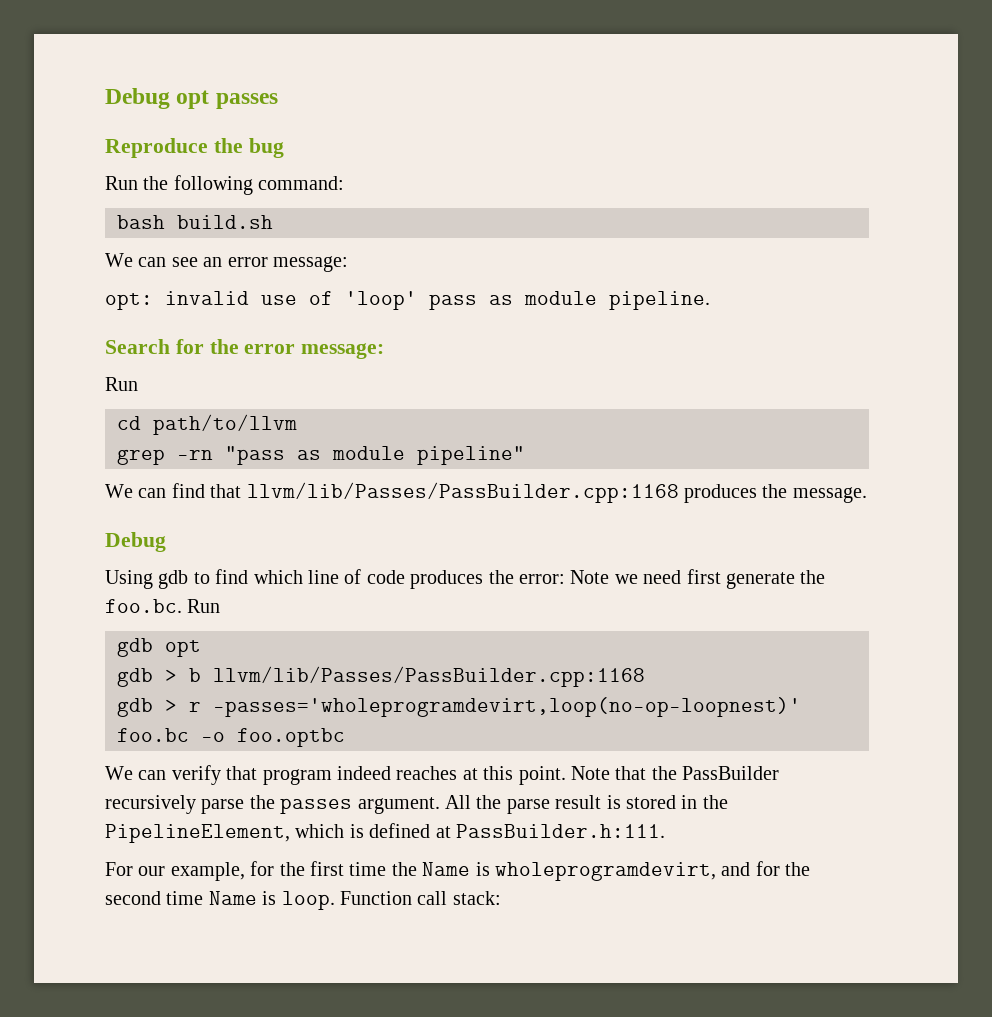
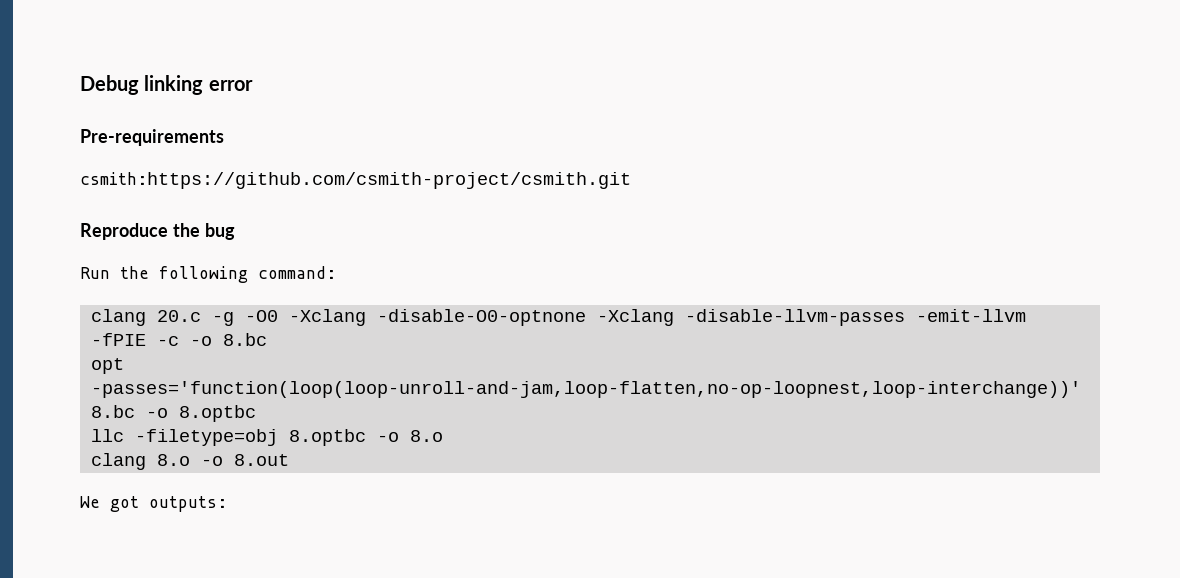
- Debug opt passes
+ Debug linking error
+ Pre-requirements
+ csmith:https://github.com/csmith-project/csmith.git
- bash build.sh
- We can see an error message:
- opt: invalid use of 'loop' pass as module pipeline.
- Search for the error message:
- Run
- cd path/to/llvm
- grep -rn "pass as module pipeline"
- We can find that llvm/lib/Passes/PassBuilder.cpp:1168 produces the message.
- Debug
- Using gdb to find which line of code produces the error: Note we need first generate the foo.bc. Run
- gdb opt
- gdb > b llvm/lib/Passes/PassBuilder.cpp:1168
- gdb > r -passes='wholeprogramdevirt,loop(no-op-loopnest)' foo.bc -o foo.optbc
- We can verify that program indeed reaches at this point. Note that the PassBuilder recursively parse the passes argument. All the parse result is stored in the PipelineElement, which is defined at PassBuilder.h:111.
- For our example, for the first time the Name is wholeprogramdevirt, and for the second time Name is loop. Function call stack:
+ clang 20.c -g -O0 -Xclang -disable-O0-optnone -Xclang -disable-llvm-passes -emit-llvm -fPIE -c -o 8.bc
+ opt -passes='function(loop(loop-unroll-and-jam,loop-flatten,no-op-loopnest,loop-interchange))' 8.bc -o 8.optbc
+ llc -filetype=obj 8.optbc -o 8.o
+ clang 8.o -o 8.out
+ We got outputs:

